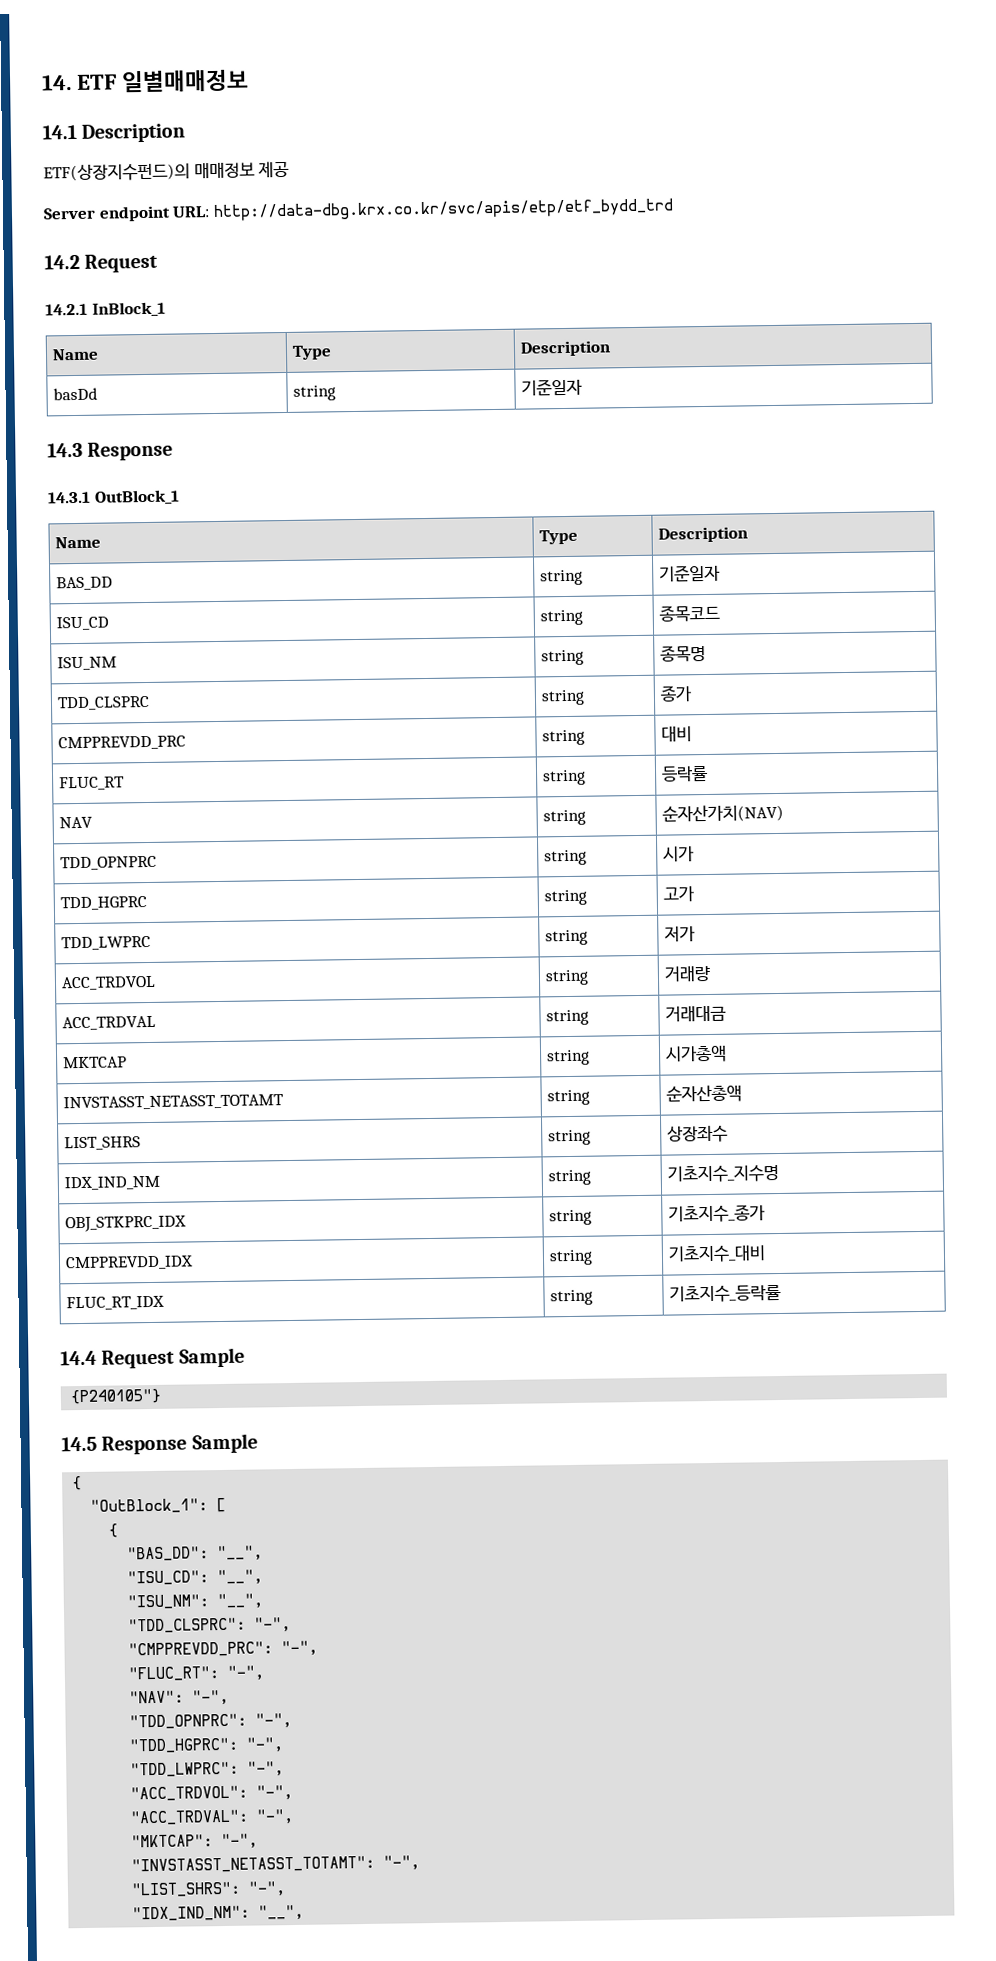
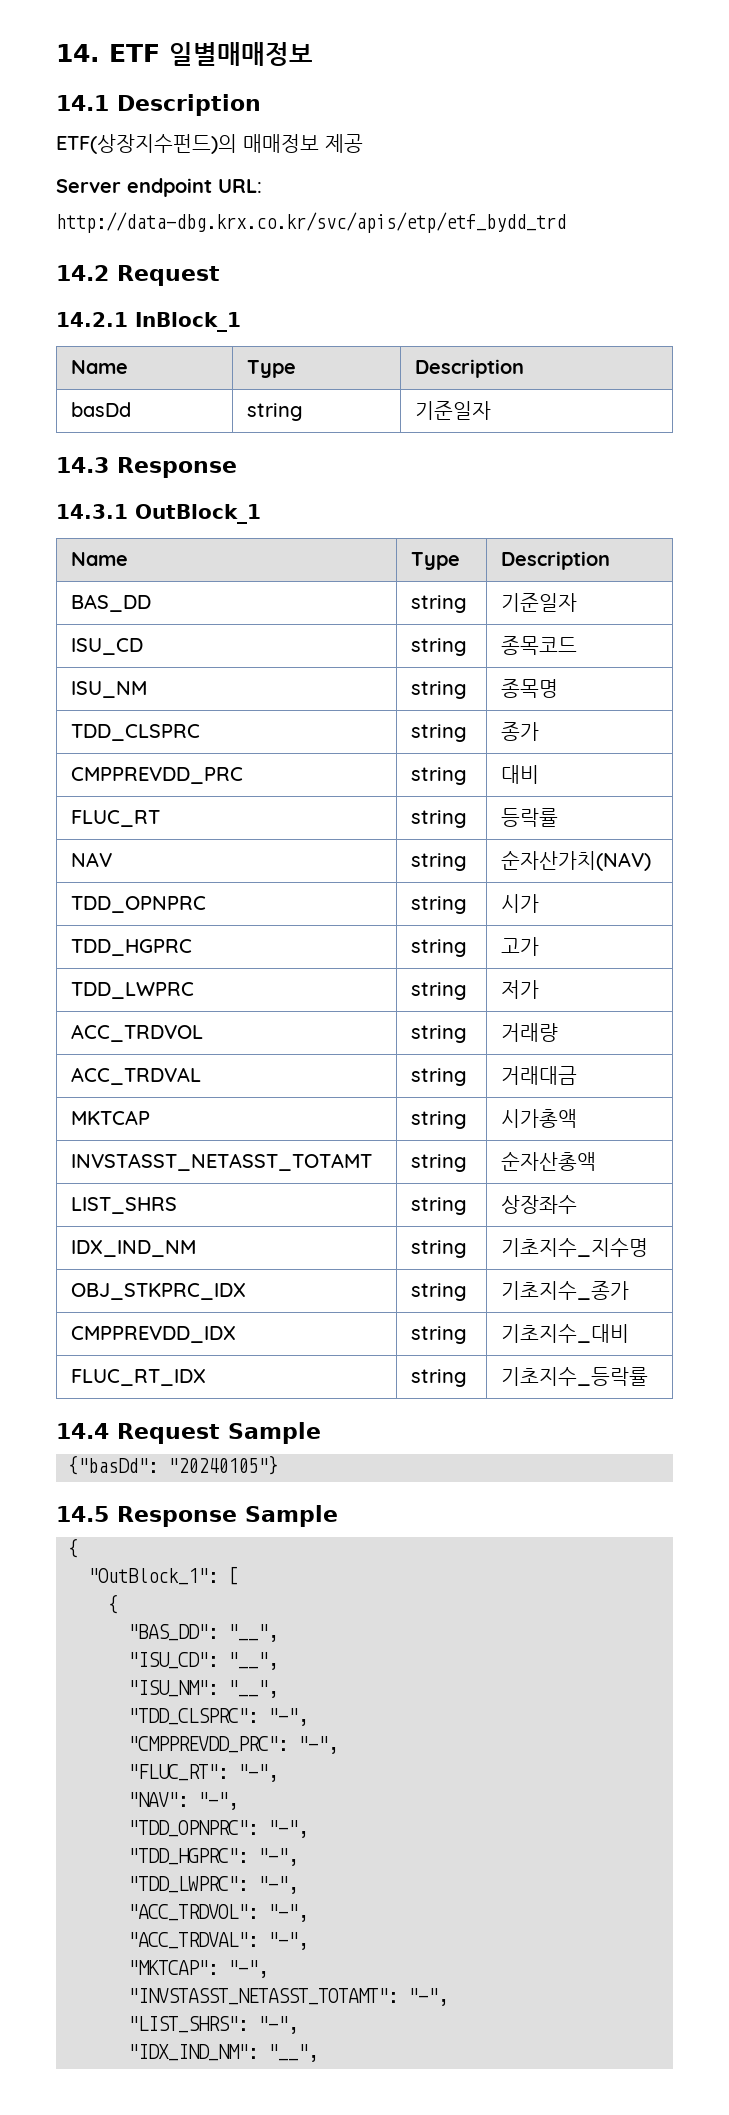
- {P240105"}
+ {"basDd": "20240105"}

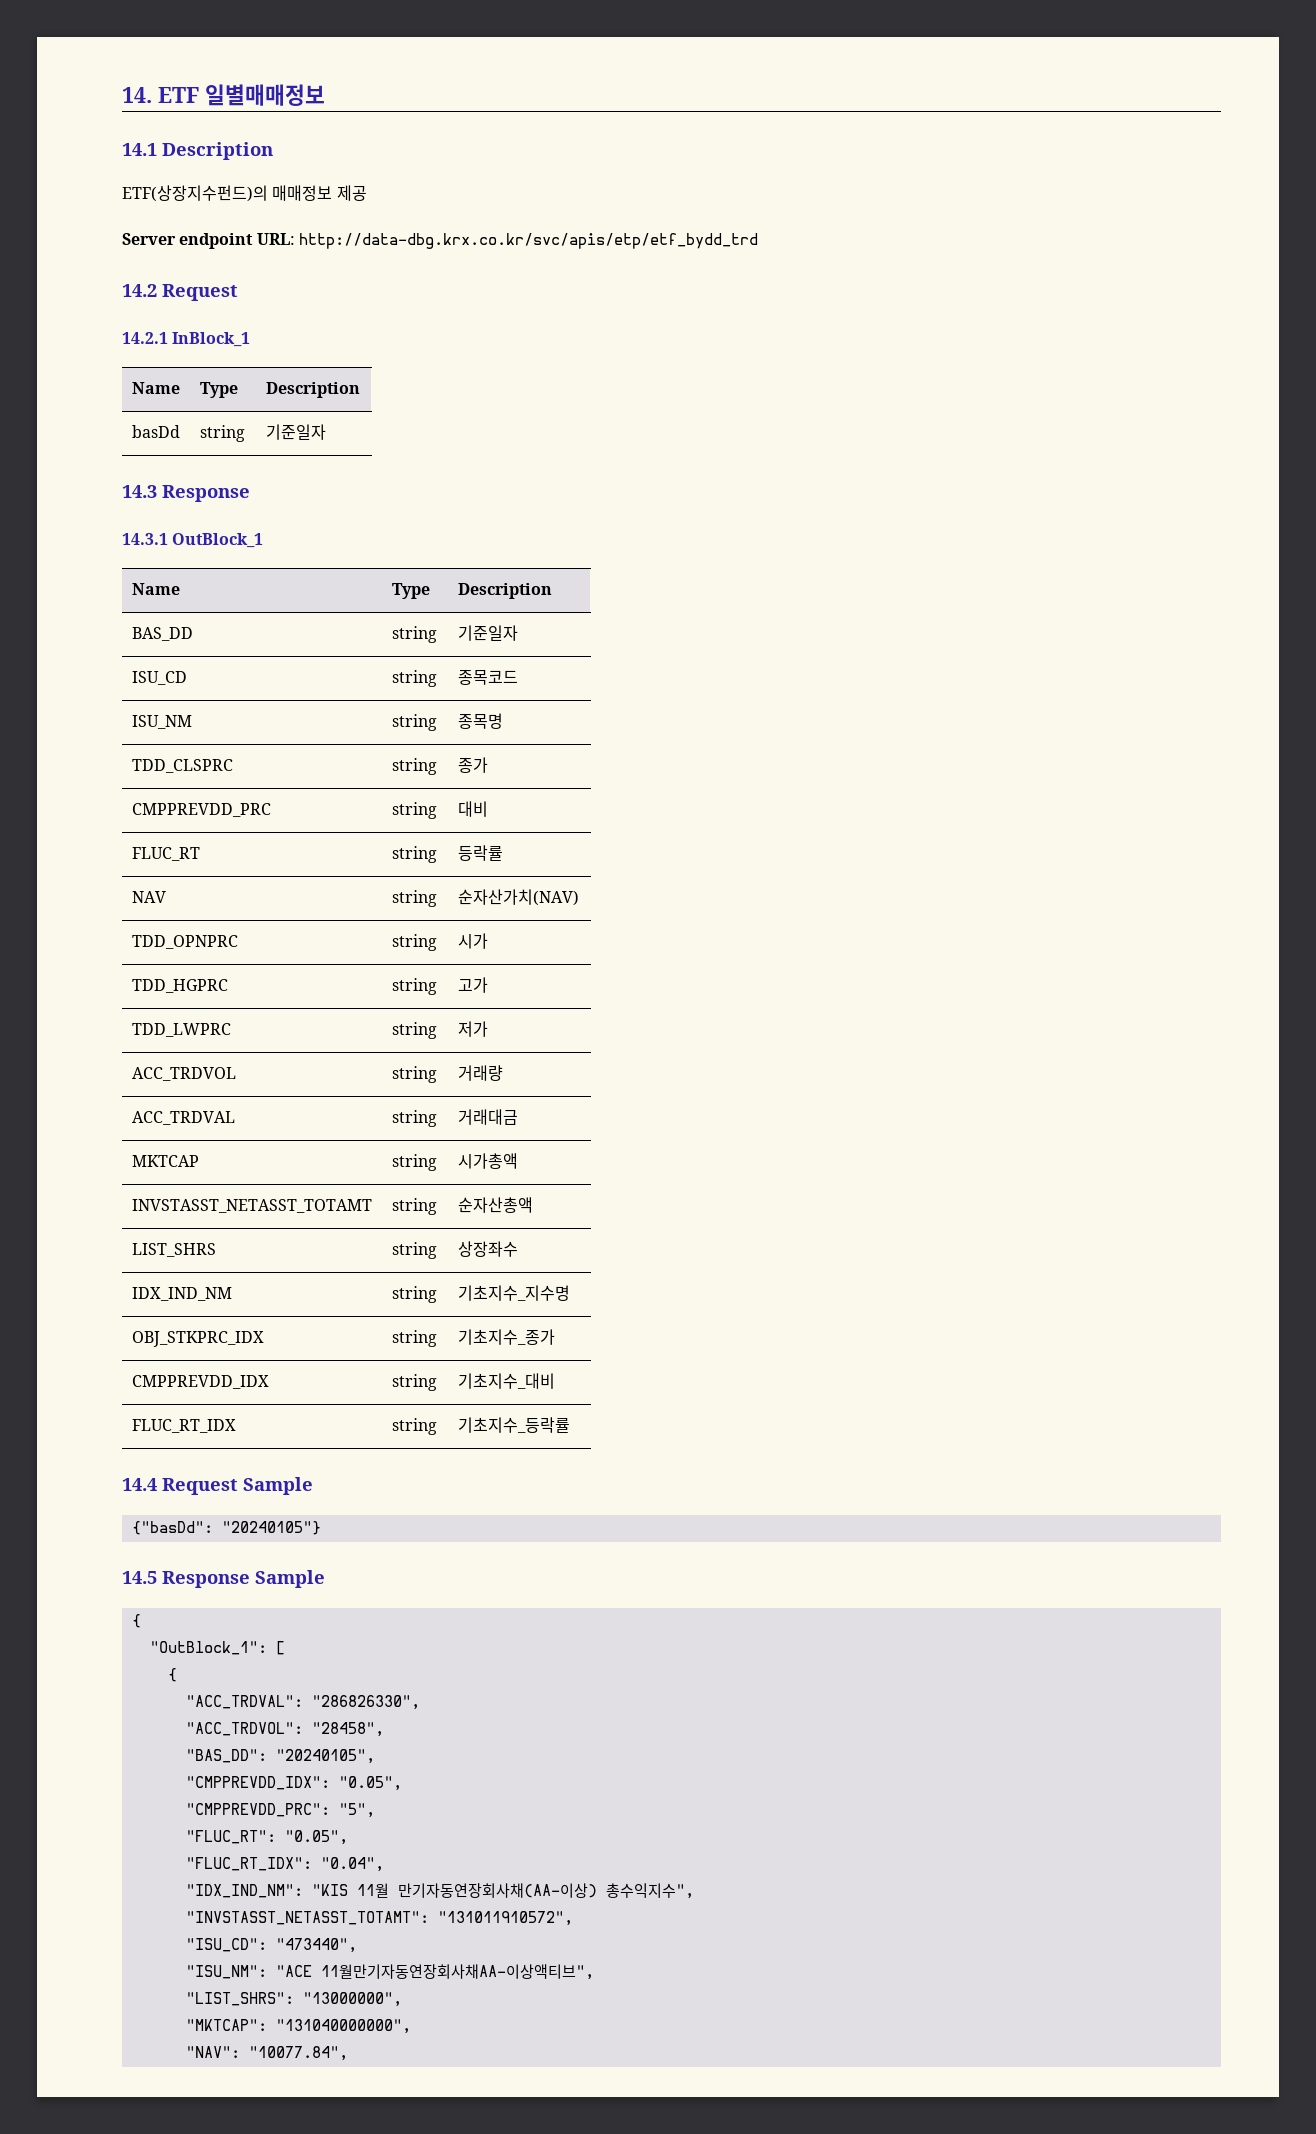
- "BAS_DD": "__",
+ "ACC_TRDVAL": "286826330",
+ "ACC_TRDVOL": "28458",
+ "BAS_DD": "20240105",
+ "CMPPREVDD_IDX": "0.05",
+ "CMPPREVDD_PRC": "5",
+ "FLUC_RT": "0.05",
+ "FLUC_RT_IDX": "0.04",
+ "IDX_IND_NM": "KIS 11월 만기자동연장회사채(AA-이상) 총수익지수",
+ "INVSTASST_NETASST_TOTAMT": "131011910572",
- "ISU_CD": "__",
+ "ISU_CD": "473440",
- "ISU_NM": "__",
- "TDD_CLSPRC": "-",
- "CMPPREVDD_PRC": "-",
- "FLUC_RT": "-",
- "NAV": "-",
- "TDD_OPNPRC": "-",
- "TDD_HGPRC": "-",
- "TDD_LWPRC": "-",
- "ACC_TRDVOL": "-",
- "ACC_TRDVAL": "-",
- "MKTCAP": "-",
- "INVSTASST_NETASST_TOTAMT": "-",
- "LIST_SHRS": "-",
- "IDX_IND_NM": "__",
+ "ISU_NM": "ACE 11월만기자동연장회사채AA-이상액티브",
+ "LIST_SHRS": "13000000",
+ "MKTCAP": "131040000000",
+ "NAV": "10077.84",

